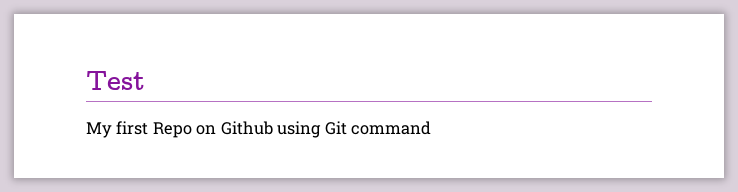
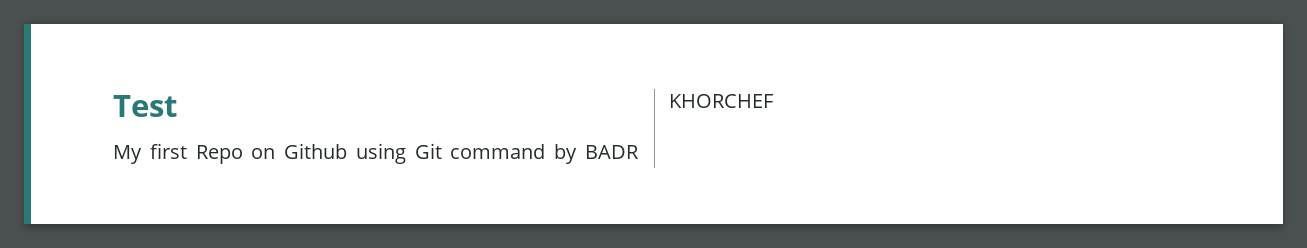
- My first Repo on Github using Git command
+ My first Repo on Github using Git command by BADR KHORCHEF

